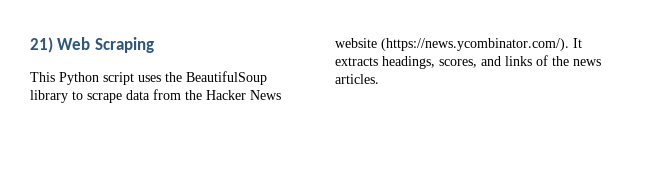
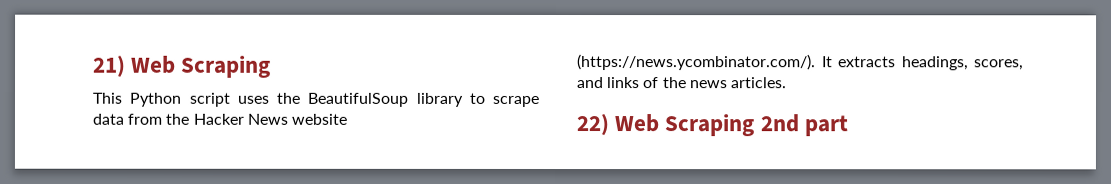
+ 22) Web Scraping 2nd part

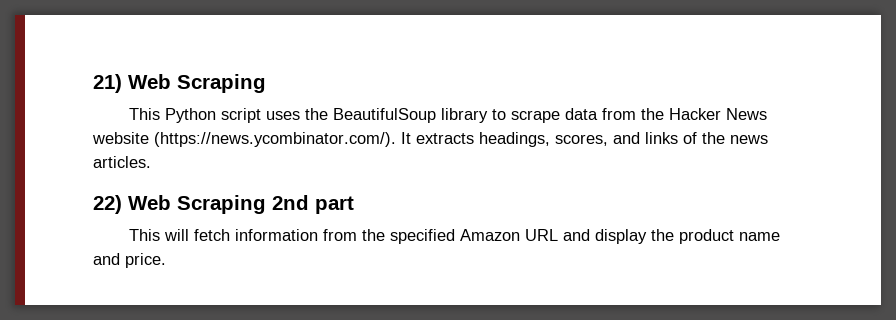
+ This will fetch information from the specified Amazon URL and display the product name and price.

